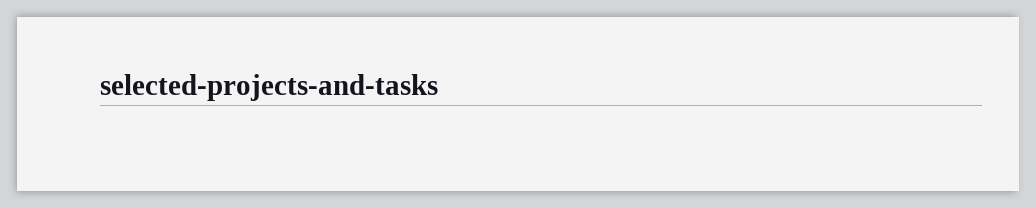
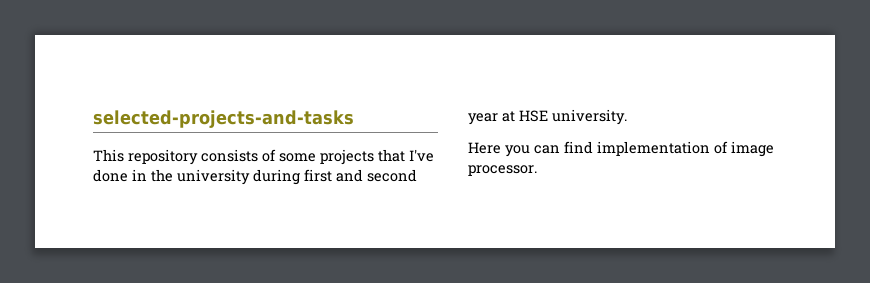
+ This repository consists of some projects that I've done in the university during first and second year at HSE university.
+ Here you can find implementation of image processor.

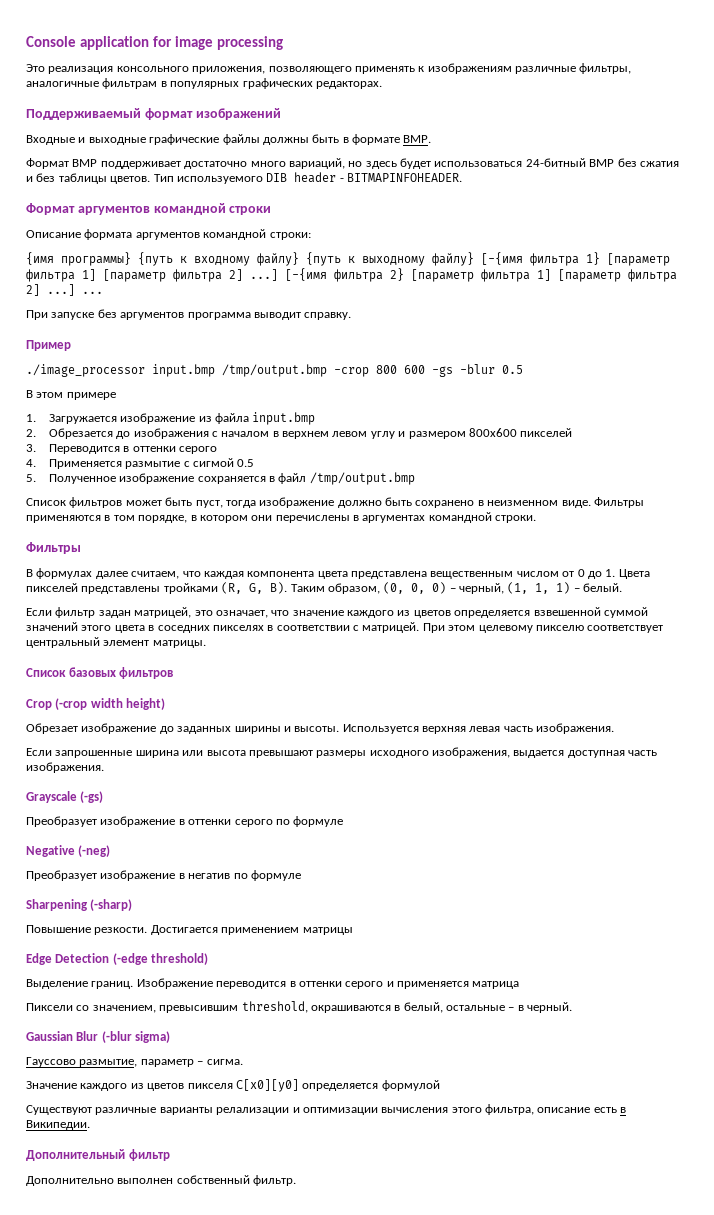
- selected-projects-and-tasks
- This repository consists of some projects that I've done in the university during first and second year at HSE university.
- Here you can find implementation of image processor.
+ Console application for image processing
+ Это реализация консольного приложения, позволяющего применять к изображениям различные фильтры, аналогичные фильтрам в популярных графических редакторах.
+ Поддерживаемый формат изображений
+ Входные и выходные графические файлы должны быть в формате BMP.
+ Формат BMP поддерживает достаточно много вариаций, но здесь будет использоваться 24-битный BMP без сжатия и без таблицы цветов. Тип используемого DIB header - BITMAPINFOHEADER.
+ Формат аргументов командной строки
+ Описание формата аргументов командной строки:
+ {имя программы} {путь к входному файлу} {путь к выходному файлу} [-{имя фильтра 1} [параметр фильтра 1] [параметр фильтра 2] ...] [-{имя фильтра 2} [параметр фильтра 1] [параметр фильтра 2] ...] ...
+ При запуске без аргументов программа выводит справку.
+ Пример
+ ./image_processor input.bmp /tmp/output.bmp -crop 800 600 -gs -blur 0.5
+ В этом примере
+ 1. Загружается изображение из файла input.bmp
+ 2. Обрезается до изображения с началом в верхнем левом углу и размером 800х600 пикселей
+ 3. Переводится в оттенки серого
+ 4. Применяется размытие с сигмой 0.5
+ 5. Полученное изображение сохраняется в файл /tmp/output.bmp
+ Список фильтров может быть пуст, тогда изображение должно быть сохранено в неизменном виде. Фильтры применяются в том порядке, в котором они перечислены в аргументах командной строки.
+ Фильтры
+ В формулах далее считаем, что каждая компонента цвета представлена вещественным числом от 0 до 1. Цвета пикселей представлены тройками (R, G, B). Таким образом, (0, 0, 0) – черный, (1, 1, 1) – белый.
+ Если фильтр задан матрицей, это означает, что значение каждого из цветов определяется взвешенной суммой значений этого цвета в соседних пикселях в соответствии с матрицей. При этом целевому пикселю соответствует центральный элемент матрицы.
+ Список базовых фильтров
+ Crop (-crop width height)
+ Обрезает изображение до заданных ширины и высоты. Используется верхняя левая часть изображения.
+ Если запрошенные ширина или высота превышают размеры исходного изображения, выдается доступная часть изображения.
+ Grayscale (-gs)
+ Преобразует изображение в оттенки серого по формуле
+ Negative (-neg)
+ Преобразует изображение в негатив по формуле
+ Sharpening (-sharp)
+ Повышение резкости. Достигается применением матрицы
+ Edge Detection (-edge threshold)
+ Выделение границ. Изображение переводится в оттенки серого и применяется матрица
+ Пиксели со значением, превысившим threshold, окрашиваются в белый, остальные – в черный.
+ Gaussian Blur (-blur sigma)
+ Гауссово размытие, параметр – сигма.
+ Значение каждого из цветов пикселя C[x0][y0] определяется формулой
+ Существуют различные варианты релализации и оптимизации вычисления этого фильтра, описание есть в Википедии.
+ Дополнительный фильтр
+ Дополнительно выполнен собственный фильтр.

